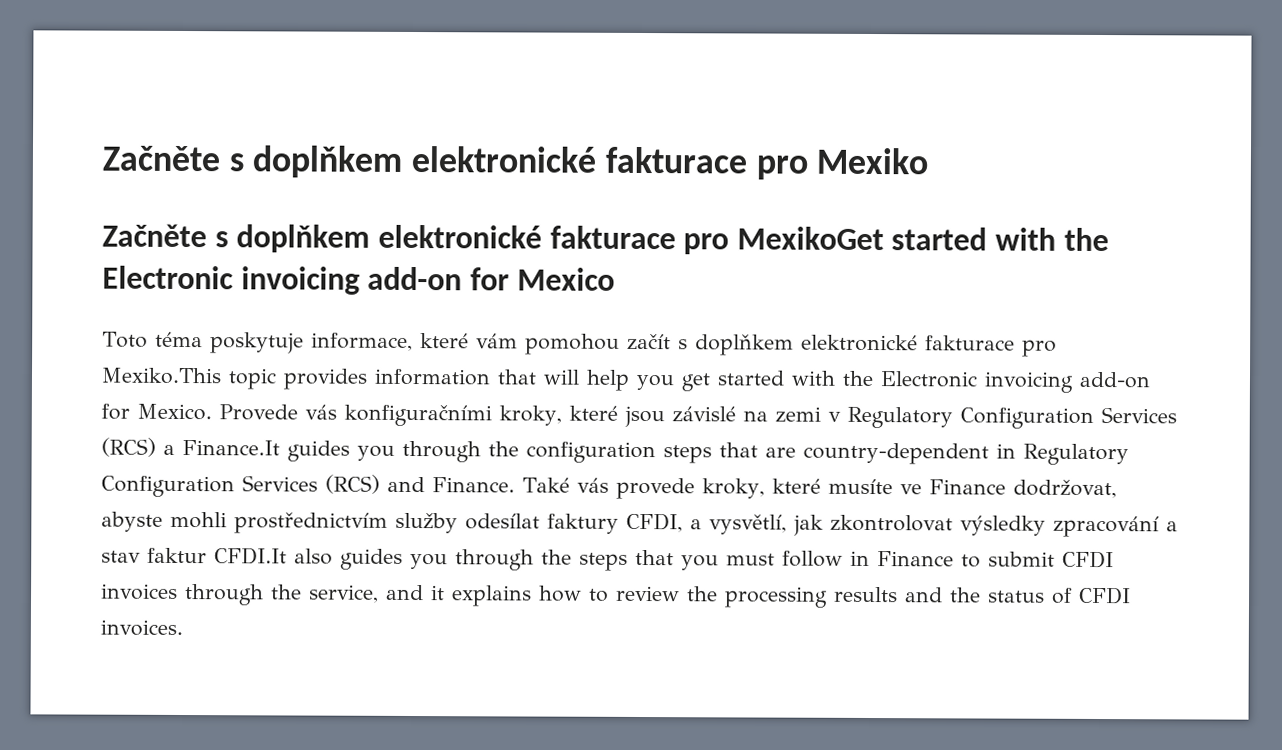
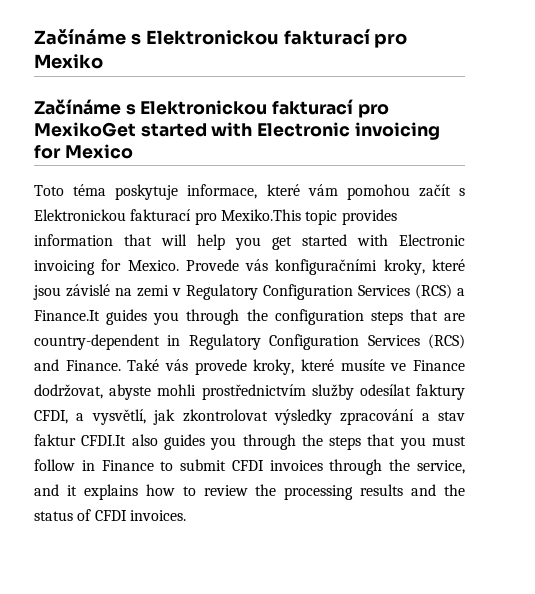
- Začněte s doplňkem elektronické fakturace pro Mexiko
- Začněte s doplňkem elektronické fakturace pro MexikoGet started with the Electronic invoicing add-on for Mexico
+ Začínáme s Elektronickou fakturací pro Mexiko
+ Začínáme s Elektronickou fakturací pro MexikoGet started with Electronic invoicing for Mexico
- Toto téma poskytuje informace, které vám pomohou začít s doplňkem elektronické fakturace pro Mexiko.This topic provides information that will help you get started with the Electronic invoicing add-on for Mexico.
+ Toto téma poskytuje informace, které vám pomohou začít s Elektronickou fakturací pro Mexiko.This topic provides information that will help you get started with Electronic invoicing for Mexico.

